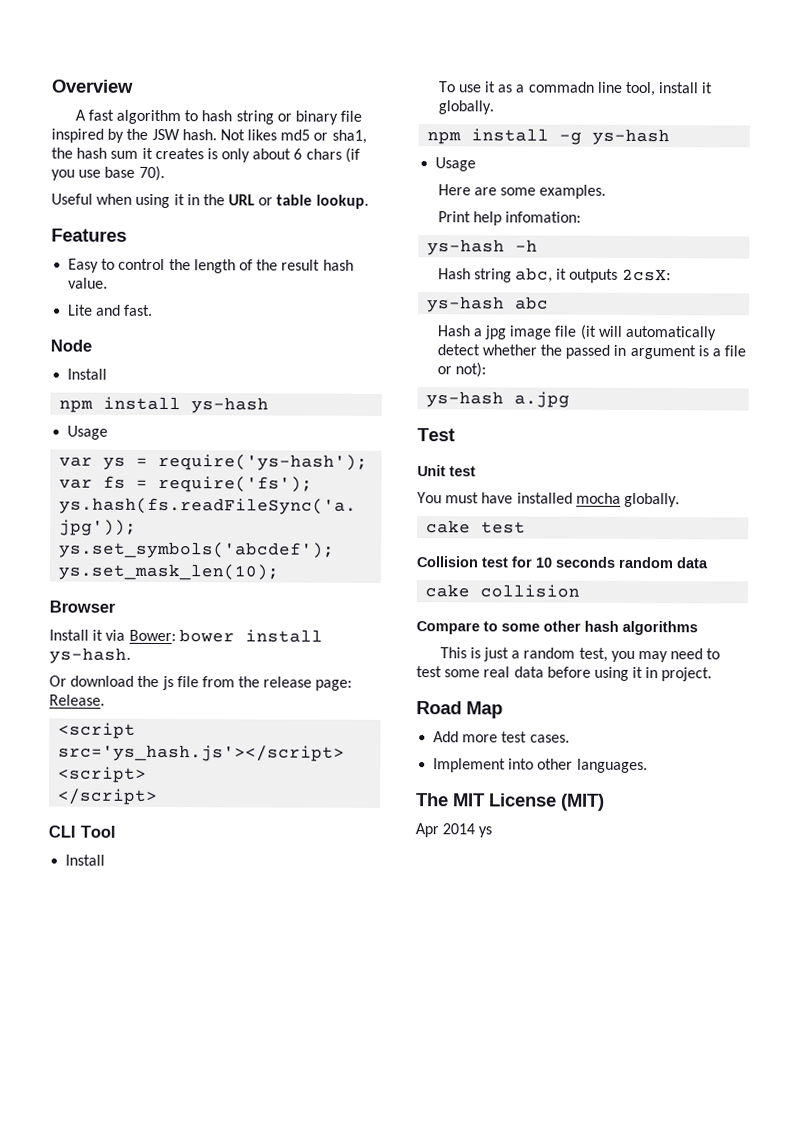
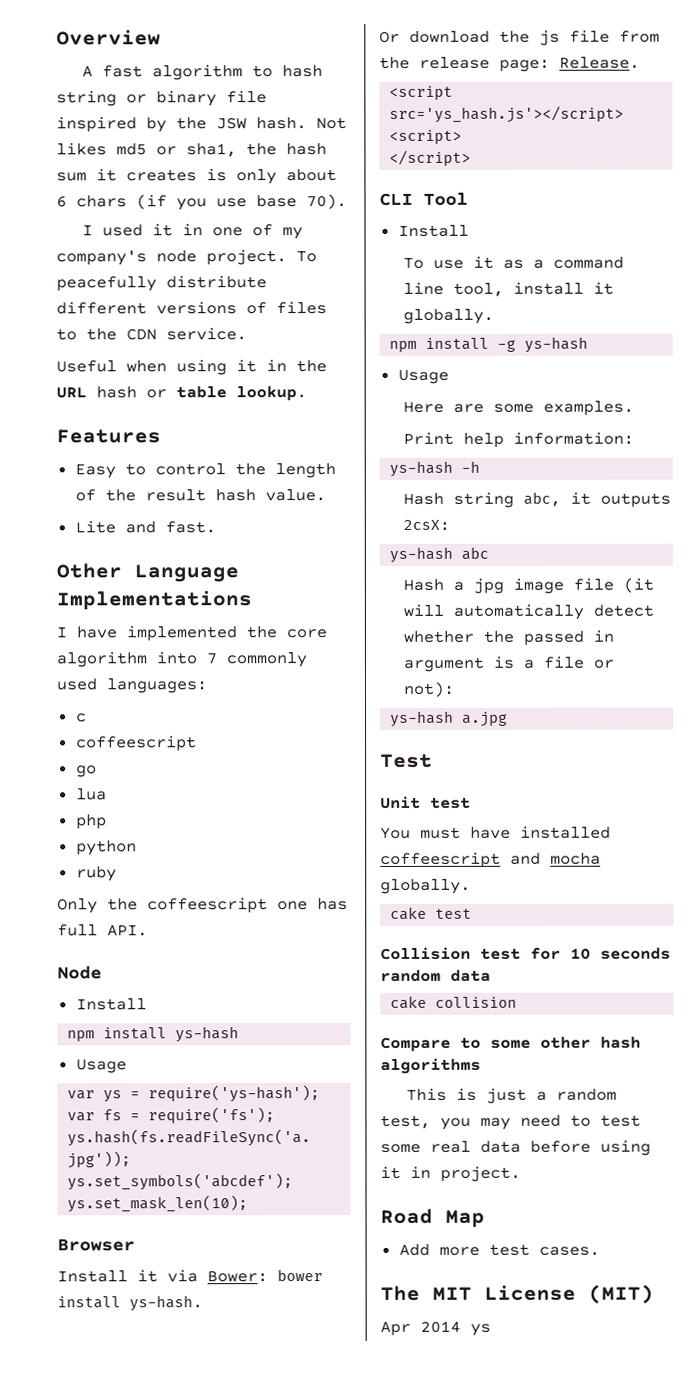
+ I used it in one of my company's node project. To peacefully distribute different versions of files to the CDN service.
- Useful when using it in the URL or table lookup.
+ Useful when using it in the URL hash or table lookup.
+ Other Language Implementations
+ I have implemented the core algorithm into 7 commonly used languages:
+ c
+ coffeescript
+ go
+ lua
+ php
+ python
+ ruby
+ Only the coffeescript one has full API.
- To use it as a commadn line tool, install it globally.
+ To use it as a command line tool, install it globally.
- Print help infomation:
+ Print help information:
- You must have installed mocha globally.
+ You must have installed coffeescript and mocha globally.
- Implement into other languages.

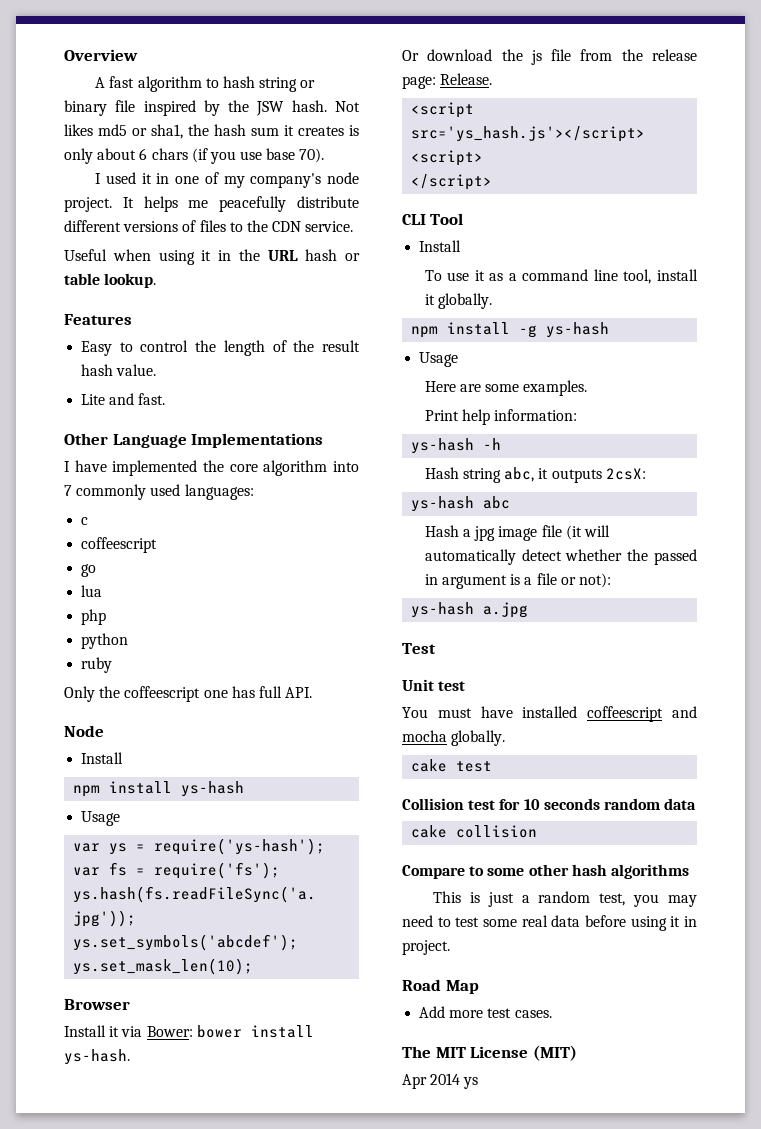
- To peacefully distribute different versions of files to the CDN service.
+ It helps me peacefully distribute different versions of files to the CDN service.

